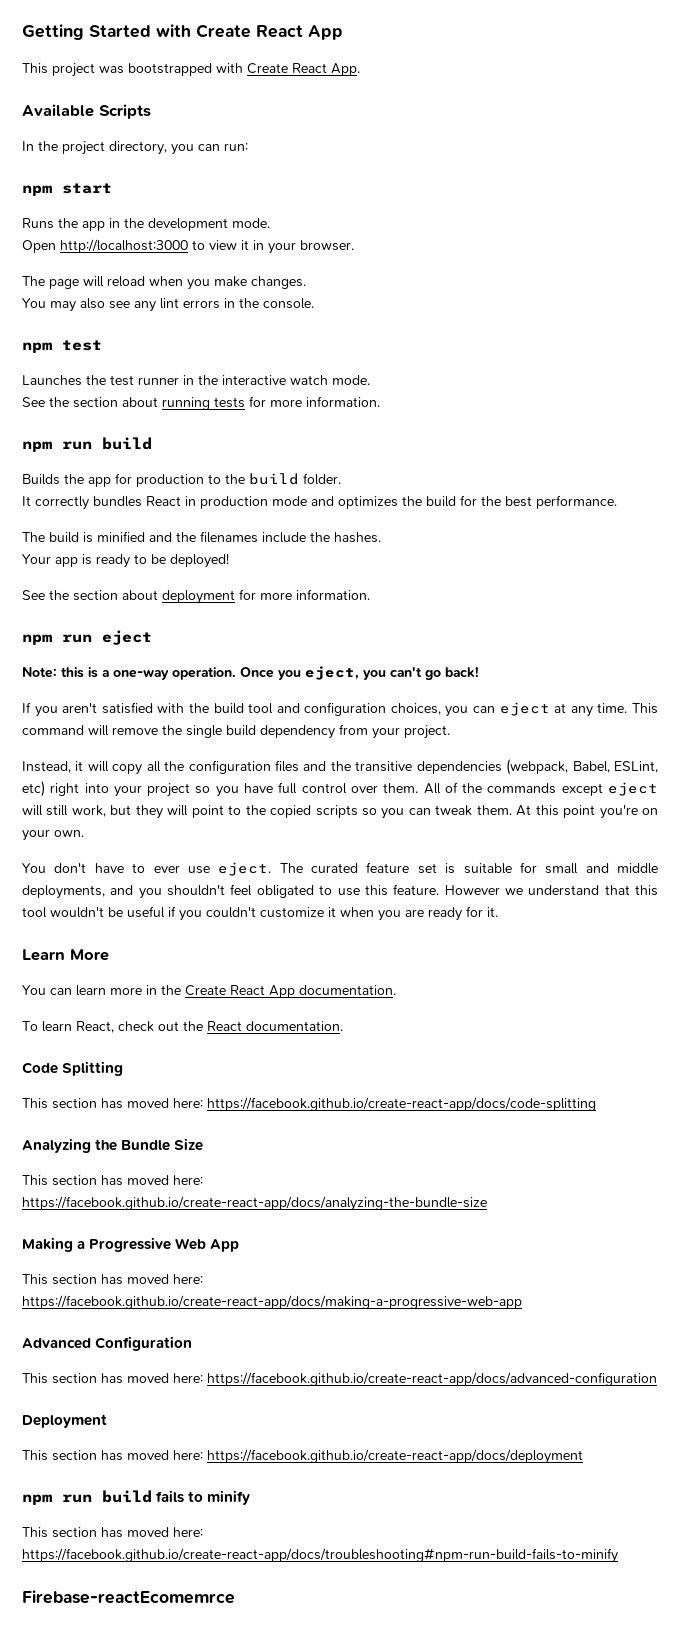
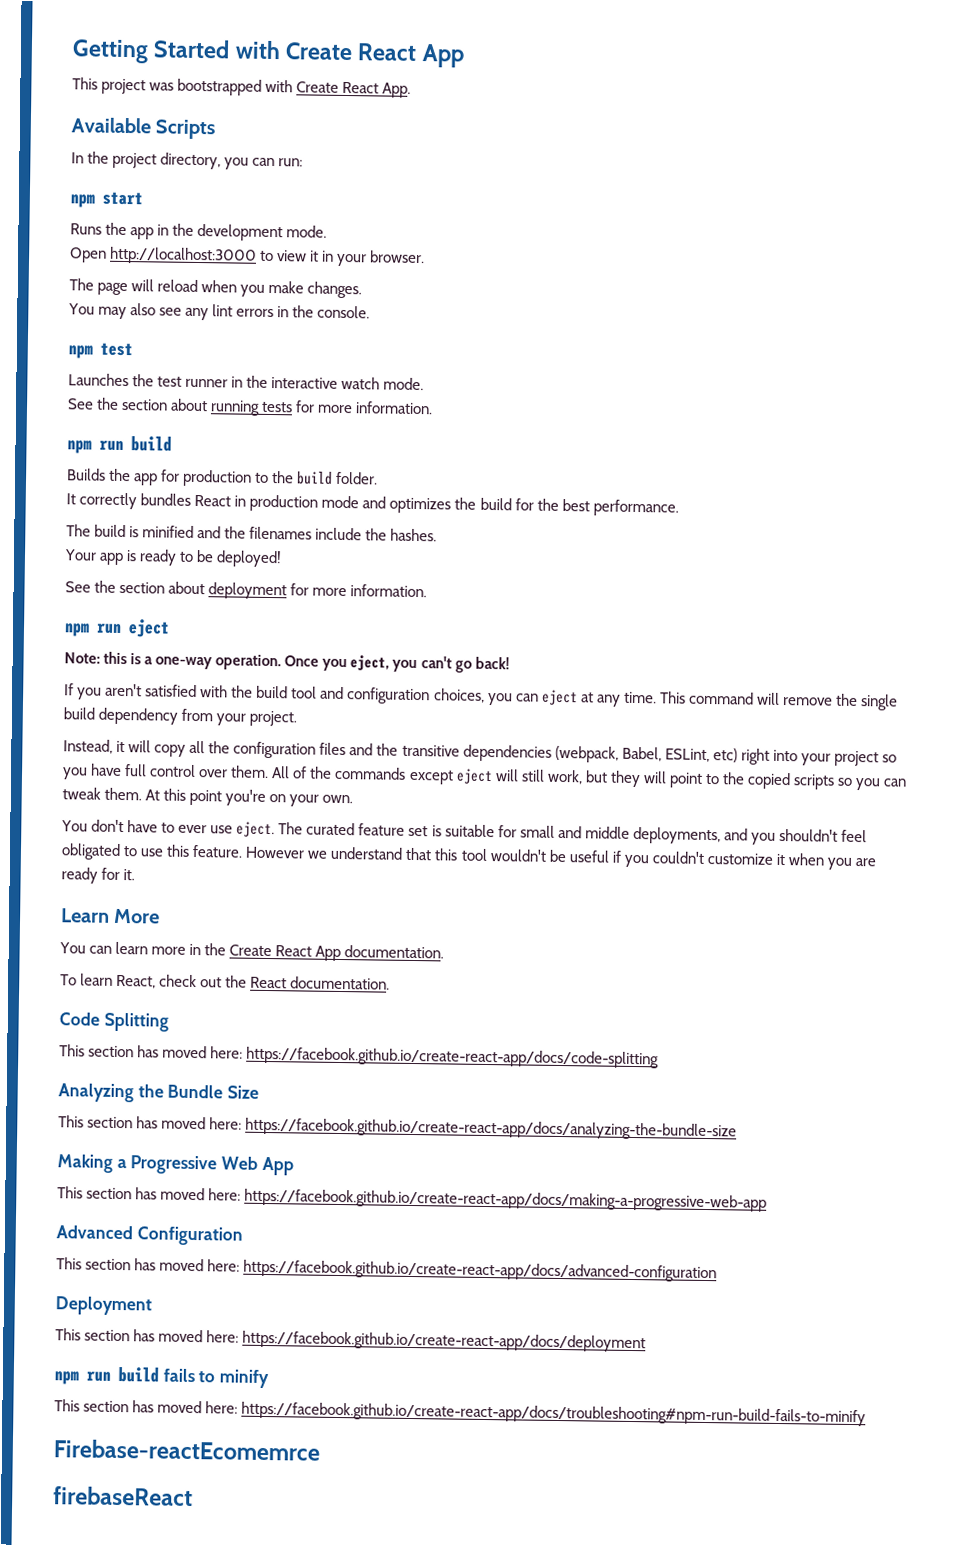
+ firebaseReact

